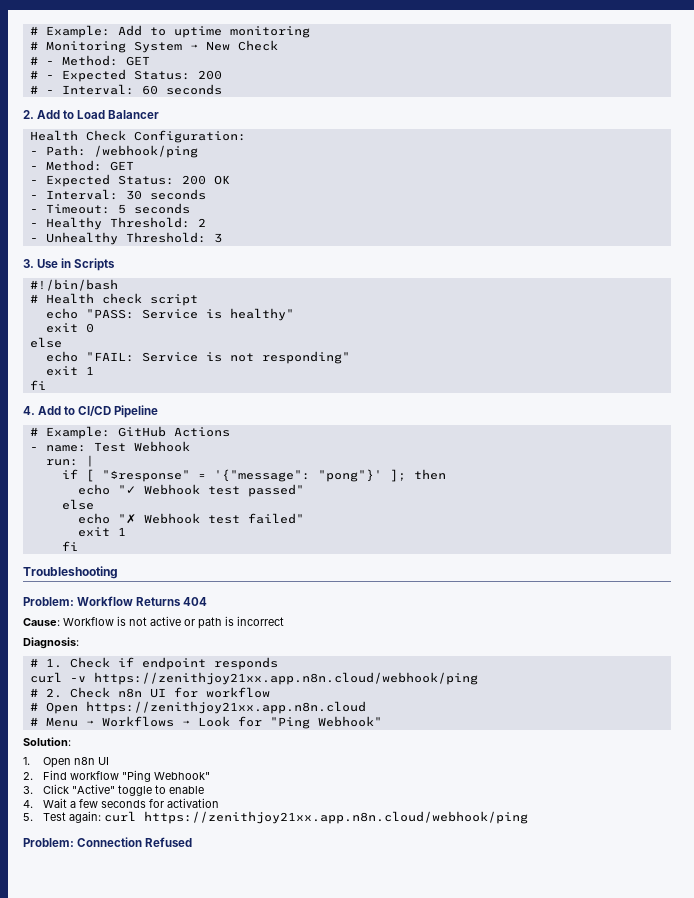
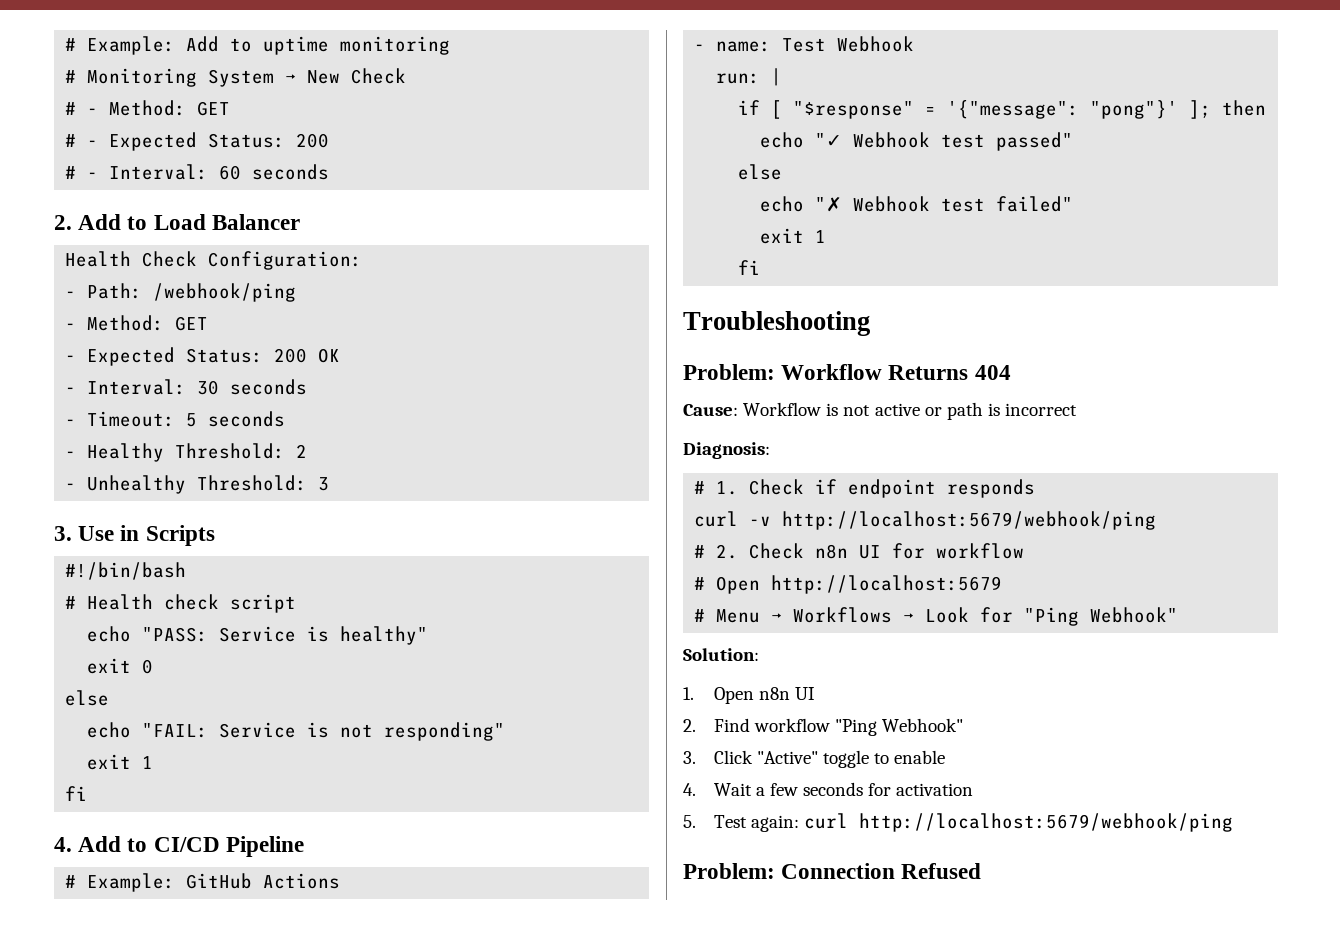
- curl -v https://zenithjoy21xx.app.n8n.cloud/webhook/ping
+ curl -v http://localhost:5679/webhook/ping
- # Open https://zenithjoy21xx.app.n8n.cloud
+ # Open http://localhost:5679
- 5. Test again: curl https://zenithjoy21xx.app.n8n.cloud/webhook/ping
+ 5. Test again: curl http://localhost:5679/webhook/ping

